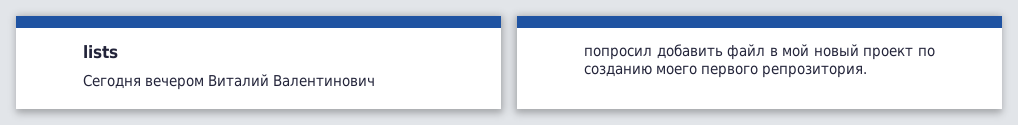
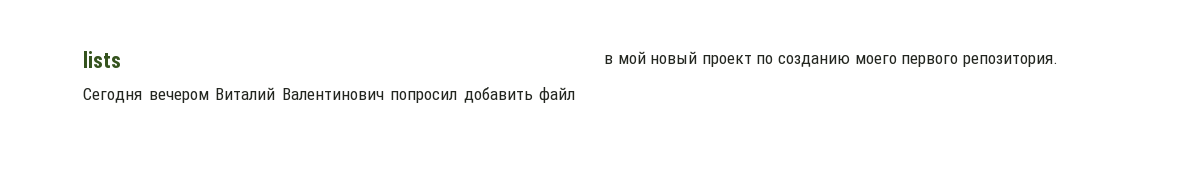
- Сегодня вечером Виталий Валентинович попросил добавить файл в мой новый проект по созданию моего первого репрозитория.
+ Сегодня вечером Виталий Валентинович попросил добавить файл в мой новый проект по созданию моего первого репозитория.

